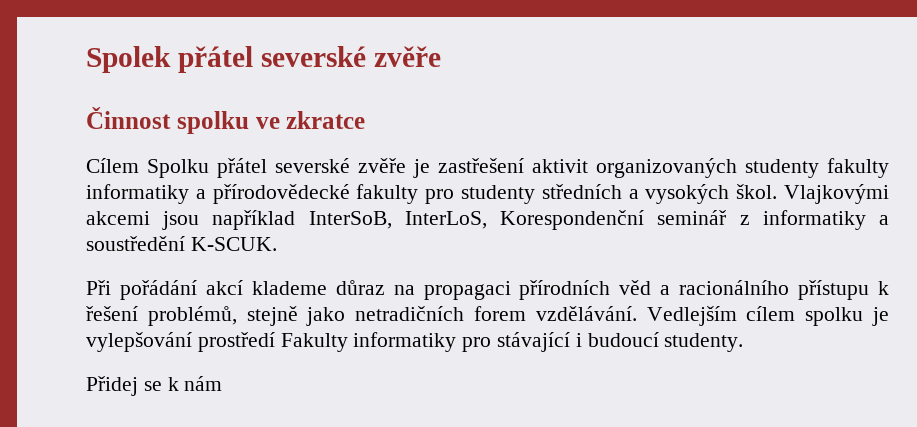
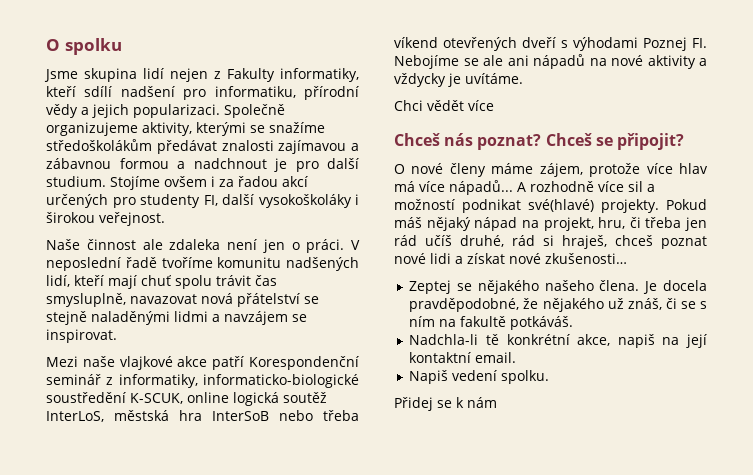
- Spolek přátel severské zvěře
- Činnost spolku ve zkratce
- Cílem Spolku přátel severské zvěře je zastřešení aktivit organizovaných studenty fakulty informatiky a přírodovědecké fakulty pro studenty středních a vysokých škol. Vlajkovými akcemi jsou například InterSoB, InterLoS, Korespondenční seminář z informatiky a soustředění K-SCUK.
- Při pořádání akcí klademe důraz na propagaci přírodních věd a racionálního přístupu k řešení problémů, stejně jako netradičních forem vzdělávání. Vedlejším cílem spolku je vylepšování prostředí Fakulty informatiky pro stávající i budoucí studenty.
+ O spolku
+ Jsme skupina lidí nejen z Fakulty informatiky, kteří sdílí nadšení pro informatiku, přírodní vědy a jejich popularizaci. Společně organizujeme aktivity, kterými se snažíme středoškolákům předávat znalosti zajímavou a zábavnou formou a nadchnout je pro další studium. Stojíme ovšem i za řadou akcí určených pro studenty FI, další vysokoškoláky i širokou veřejnost.
+ Naše činnost ale zdaleka není jen o práci. V neposlední řadě tvoříme komunitu nadšených lidí, kteří mají chuť spolu trávit čas smysluplně, navazovat nová přátelství se stejně naladěnými lidmi a navzájem se inspirovat.
+ Mezi naše vlajkové akce patří Korespondenční seminář z informatiky, informaticko-biologické soustředění K-SCUK, online logická soutěž InterLoS, městská hra InterSoB nebo třeba víkend otevřených dveří s výhodami Poznej FI. Nebojíme se ale ani nápadů na nové aktivity a vždycky je uvítáme.
+ Chci vědět více
+ Chceš nás poznat? Chceš se připojit?
+ O nové členy máme zájem, protože více hlav má více nápadů... A rozhodně více sil a možností podnikat své(hlavé) projekty. Pokud máš nějaký nápad na projekt, hru, či třeba jen rád učíš druhé, rád si hraješ, chceš poznat nové lidi a získat nové zkušenosti…
+ Zeptej se nějakého našeho člena. Je docela pravděpodobné, že nějakého už znáš, či se s ním na fakultě potkáváš.
+ Nadchla-li tě konkrétní akce, napiš na její kontaktní email.
+ Napiš vedení spolku.

